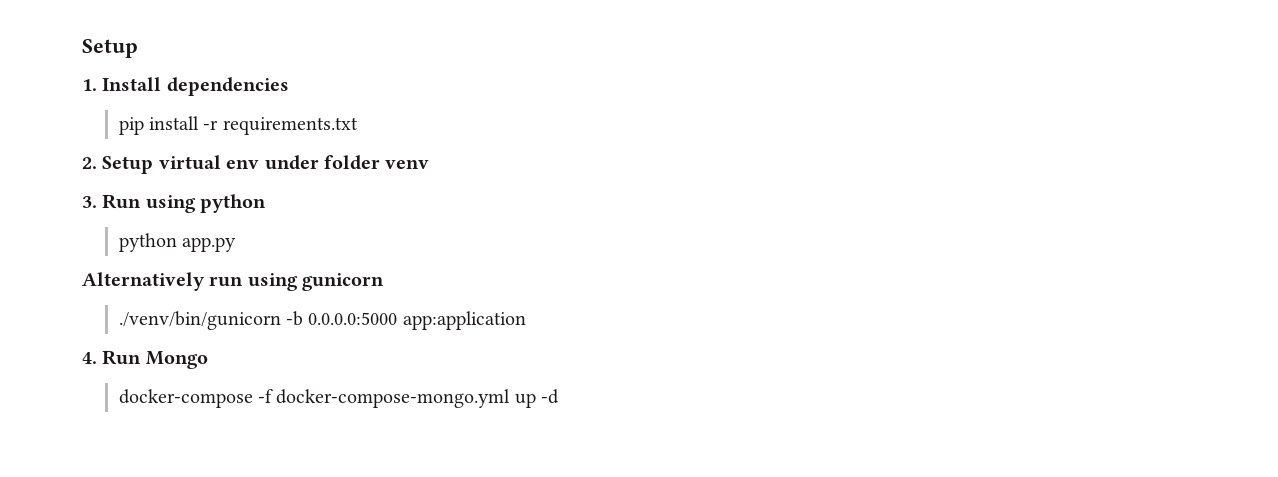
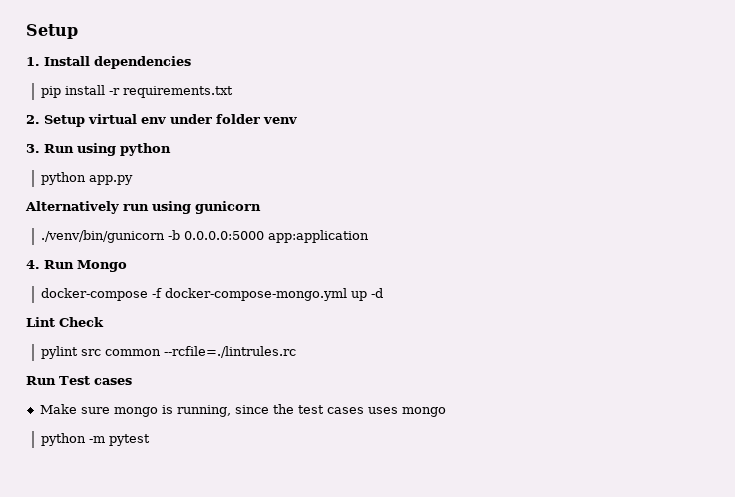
+ Lint Check
+ pylint src common --rcfile=./lintrules.rc
+ Run Test cases
+ Make sure mongo is running, since the test cases uses mongo
+ python -m pytest

